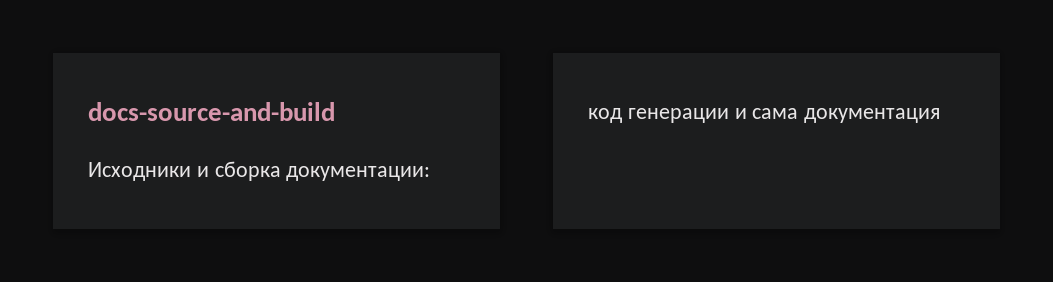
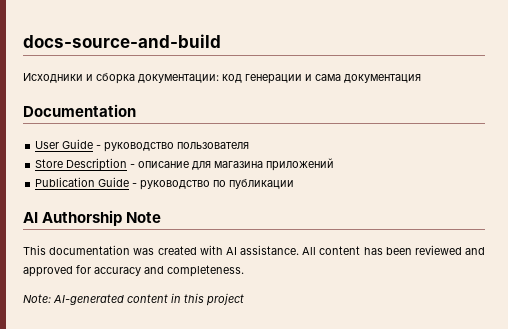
+ Documentation
+ User Guide - руководство пользователя
+ Store Description - описание для магазина приложений
+ Publication Guide - руководство по публикации
+ AI Authorship Note
+ This documentation was created with AI assistance. All content has been reviewed and approved for accuracy and completeness.
+ Note: AI-generated content in this project

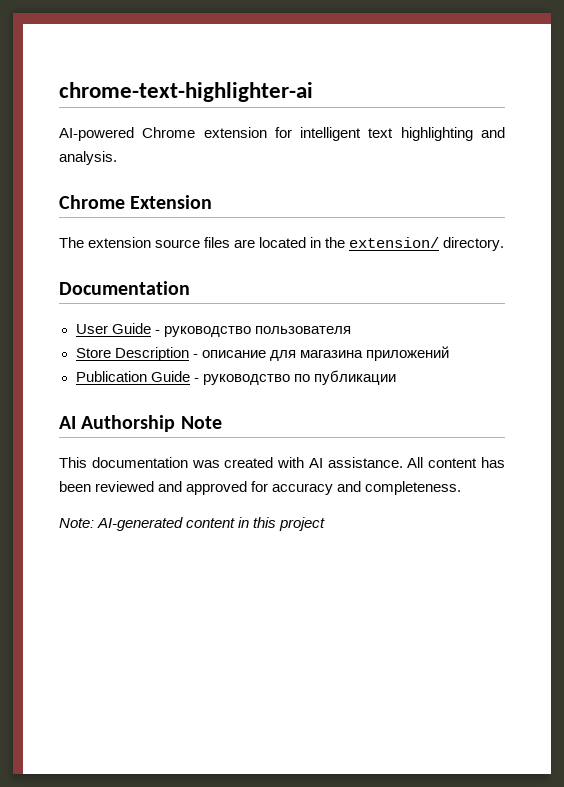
- docs-source-and-build
- Исходники и сборка документации: код генерации и сама документация
+ chrome-text-highlighter-ai
+ AI-powered Chrome extension for intelligent text highlighting and analysis.
+ Chrome Extension
+ The extension source files are located in the extension/ directory.

